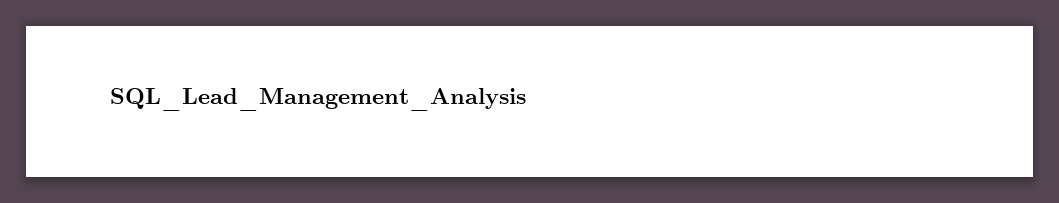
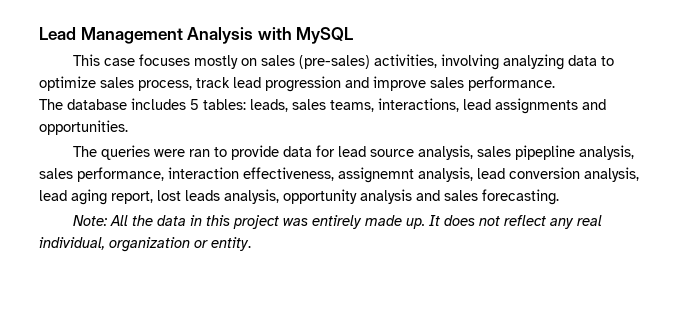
- SQL_Lead_Management_Analysis
+ Lead Management Analysis with MySQL
+ This case focuses mostly on sales (pre-sales) activities, involving analyzing data to optimize sales process, track lead progression and improve sales performance.
+ The database includes 5 tables: leads, sales teams, interactions, lead assignments and opportunities.
+ The queries were ran to provide data for lead source analysis, sales pipepline analysis, sales performance, interaction effectiveness, assignemnt analysis, lead conversion analysis, lead aging report, lost leads analysis, opportunity analysis and sales forecasting.
+ Note: All the data in this project was entirely made up. It does not reflect any real individual, organization or entity.

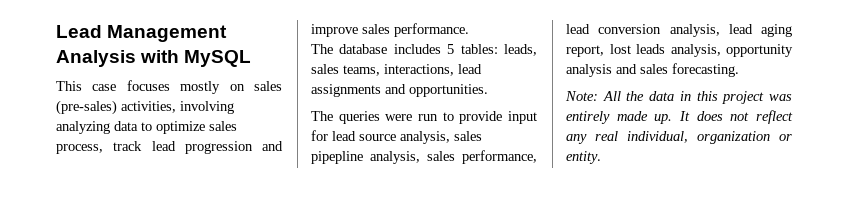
- The queries were ran to provide data for lead source analysis, sales pipepline analysis, sales performance, interaction effectiveness, assignemnt analysis, lead conversion analysis, lead aging report, lost leads analysis, opportunity analysis and sales forecasting.
+ The queries were run to provide input for lead source analysis, sales pipepline analysis, sales performance, lead conversion analysis, lead aging report, lost leads analysis, opportunity analysis and sales forecasting.

